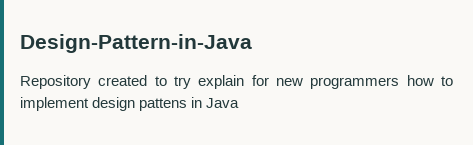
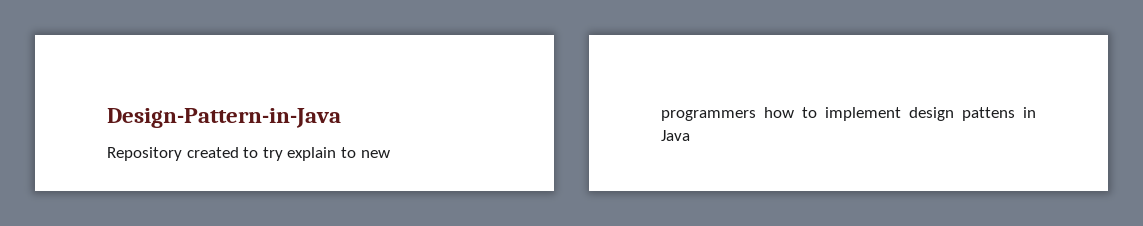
- Repository created to try explain for new programmers how to implement design pattens in Java
+ Repository created to try explain to new programmers how to implement design pattens in Java

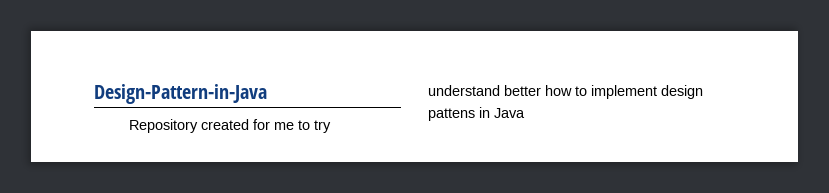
- Repository created to try explain to new programmers how to implement design pattens in Java
+ Repository created for me to try understand better how to implement design pattens in Java

